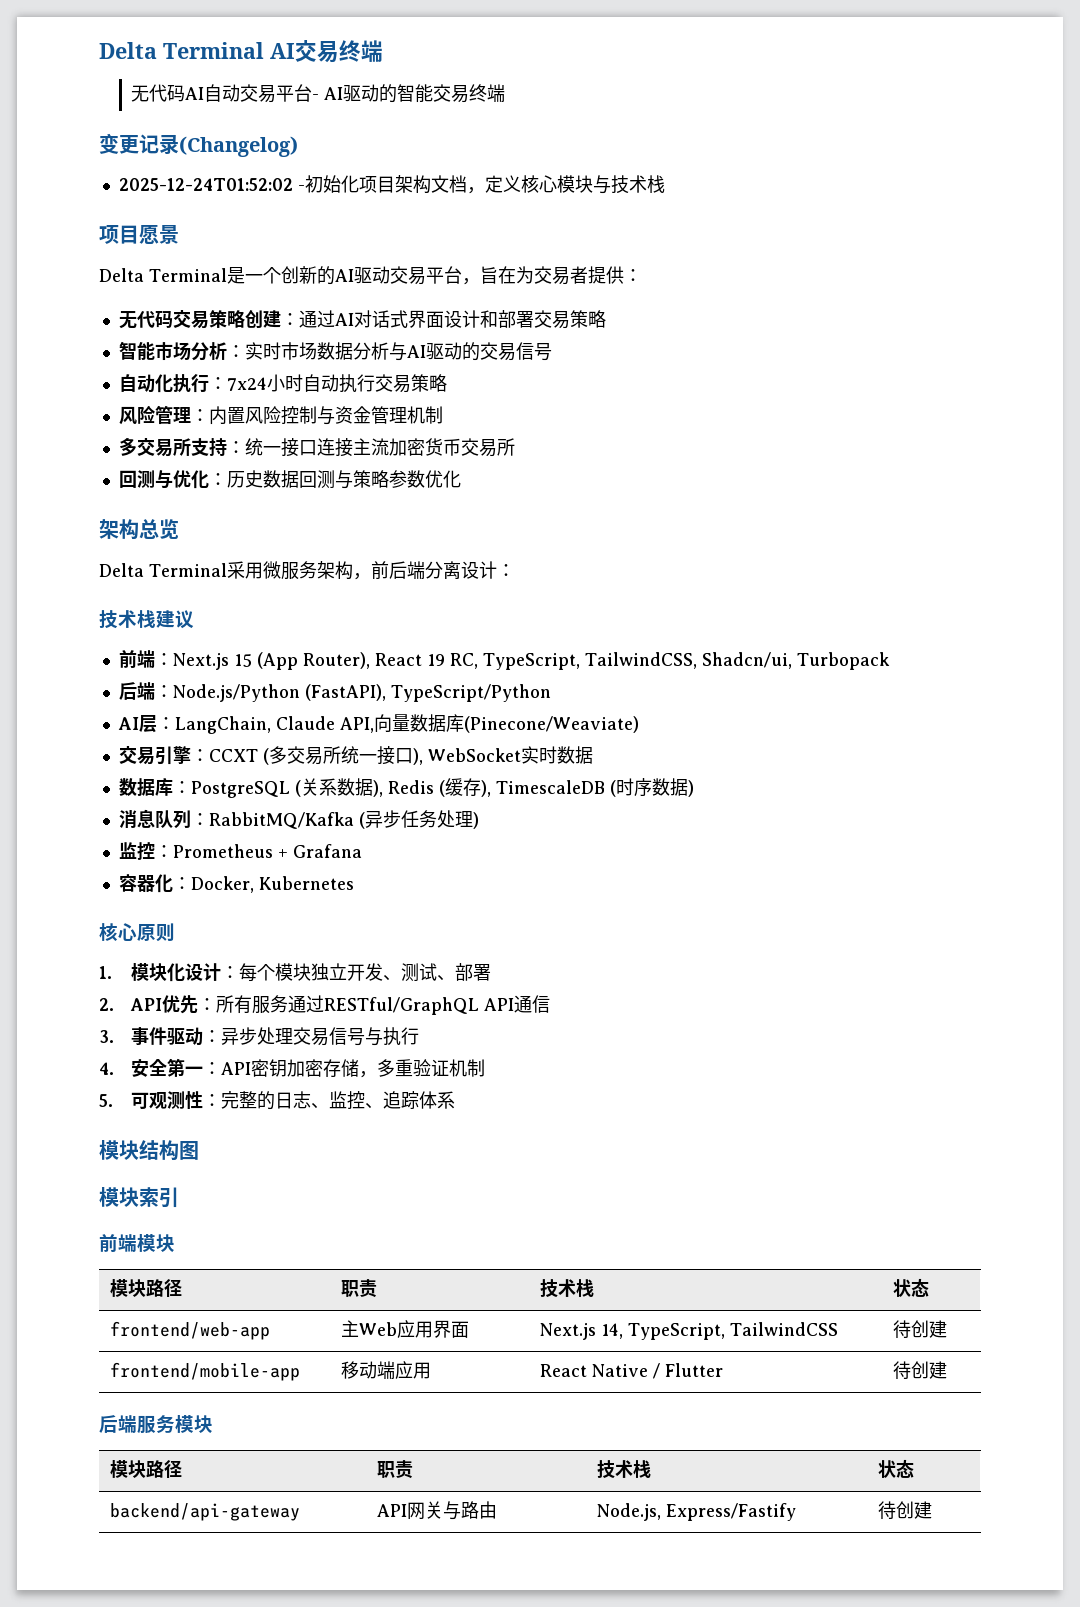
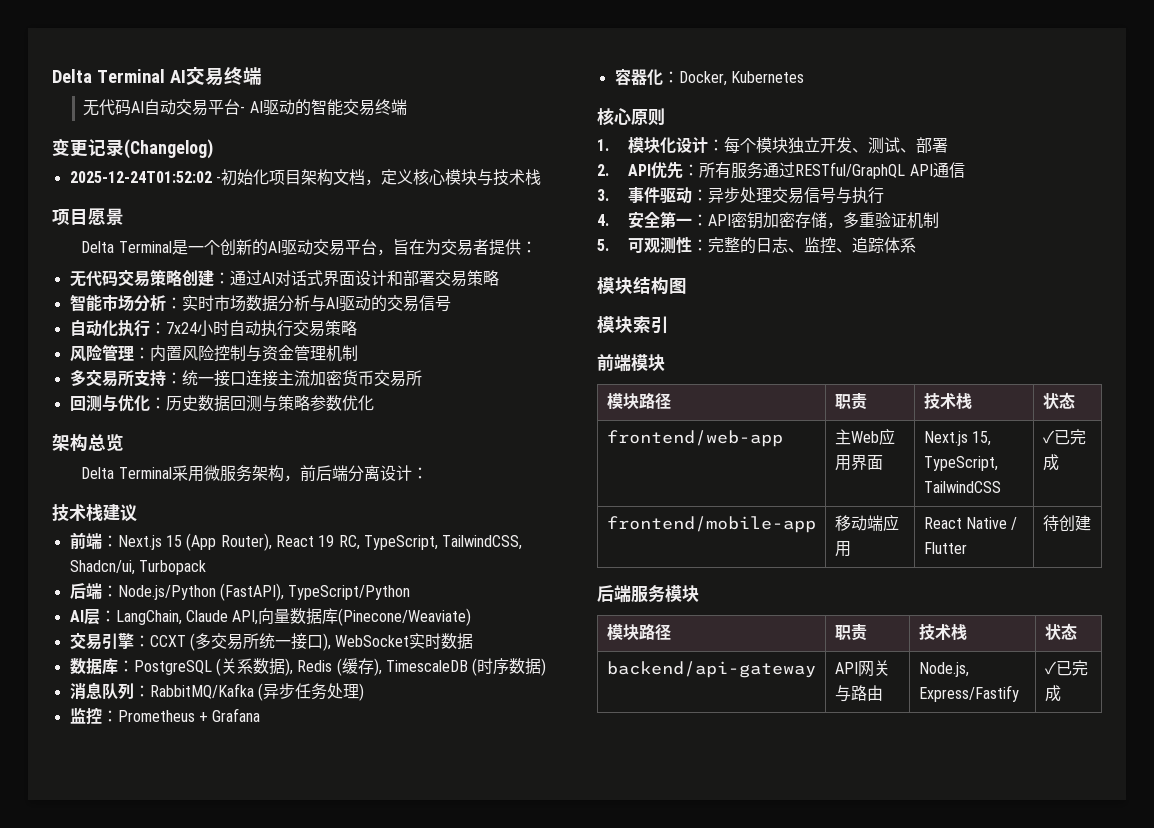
- frontend/web-app | 主Web应用界面 | Next.js 14, TypeScript, TailwindCSS | 待创建
+ frontend/web-app | 主Web应用界面 | Next.js 15, TypeScript, TailwindCSS | ✓已完成
- backend/api-gateway | API网关与路由 | Node.js, Express/Fastify | 待创建
+ backend/api-gateway | API网关与路由 | Node.js, Express/Fastify | ✓已完成

